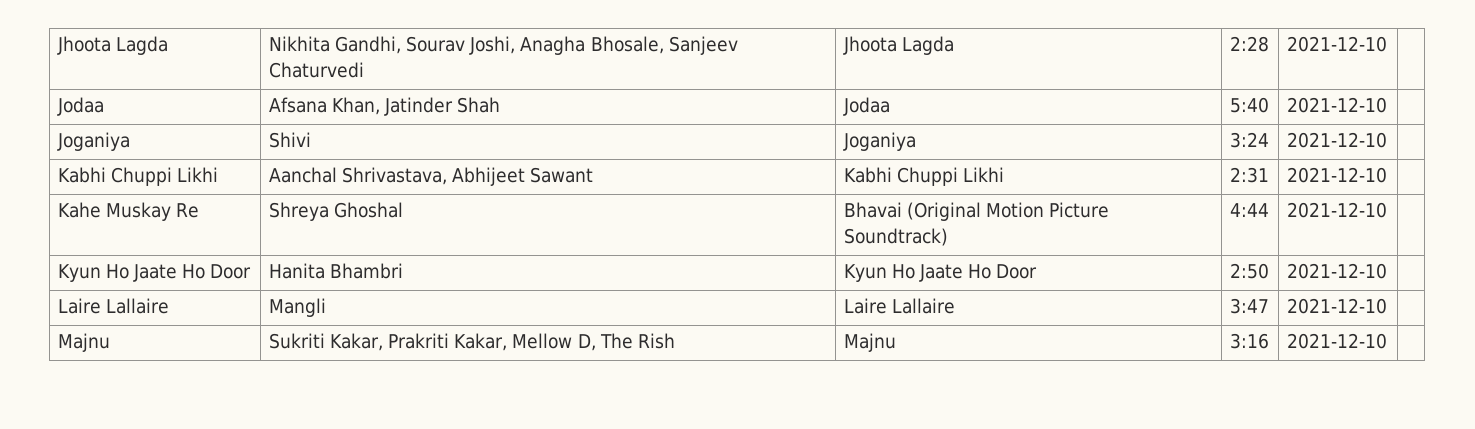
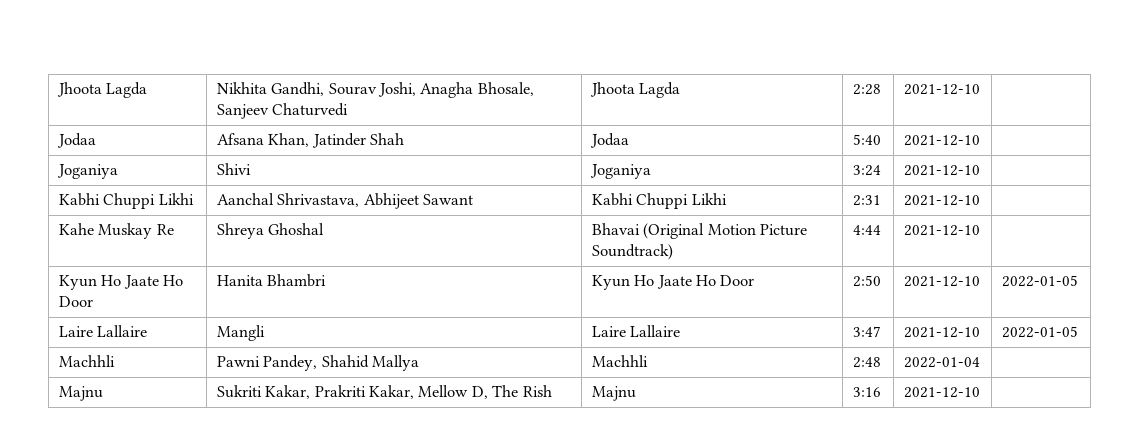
- Kyun Ho Jaate Ho Door | Hanita Bhambri | Kyun Ho Jaate Ho Door | 2:50 | 2021-12-10 |
+ Kyun Ho Jaate Ho Door | Hanita Bhambri | Kyun Ho Jaate Ho Door | 2:50 | 2021-12-10 | 2022-01-05
- Laire Lallaire | Mangli | Laire Lallaire | 3:47 | 2021-12-10 |
+ Laire Lallaire | Mangli | Laire Lallaire | 3:47 | 2021-12-10 | 2022-01-05
+ Machhli | Pawni Pandey, Shahid Mallya | Machhli | 2:48 | 2022-01-04 |

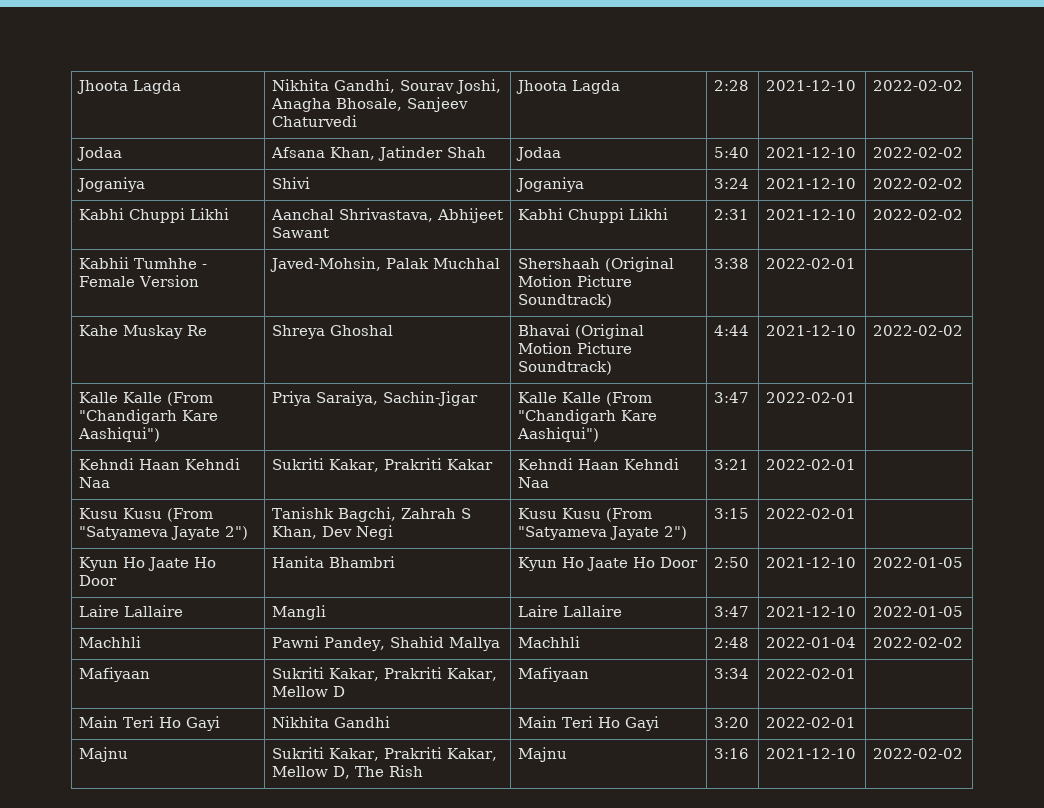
- Jhoota Lagda | Nikhita Gandhi, Sourav Joshi, Anagha Bhosale, Sanjeev Chaturvedi | Jhoota Lagda | 2:28 | 2021-12-10 |
+ Jhoota Lagda | Nikhita Gandhi, Sourav Joshi, Anagha Bhosale, Sanjeev Chaturvedi | Jhoota Lagda | 2:28 | 2021-12-10 | 2022-02-02
- Jodaa | Afsana Khan, Jatinder Shah | Jodaa | 5:40 | 2021-12-10 |
+ Jodaa | Afsana Khan, Jatinder Shah | Jodaa | 5:40 | 2021-12-10 | 2022-02-02
- Joganiya | Shivi | Joganiya | 3:24 | 2021-12-10 |
+ Joganiya | Shivi | Joganiya | 3:24 | 2021-12-10 | 2022-02-02
- Kabhi Chuppi Likhi | Aanchal Shrivastava, Abhijeet Sawant | Kabhi Chuppi Likhi | 2:31 | 2021-12-10 |
+ Kabhi Chuppi Likhi | Aanchal Shrivastava, Abhijeet Sawant | Kabhi Chuppi Likhi | 2:31 | 2021-12-10 | 2022-02-02
+ Kabhii Tumhhe - Female Version | Javed-Mohsin, Palak Muchhal | Shershaah (Original Motion Picture Soundtrack) | 3:38 | 2022-02-01 |
- Kahe Muskay Re | Shreya Ghoshal | Bhavai (Original Motion Picture Soundtrack) | 4:44 | 2021-12-10 |
+ Kahe Muskay Re | Shreya Ghoshal | Bhavai (Original Motion Picture Soundtrack) | 4:44 | 2021-12-10 | 2022-02-02
+ Kalle Kalle (From "Chandigarh Kare Aashiqui") | Priya Saraiya, Sachin-Jigar | Kalle Kalle (From "Chandigarh Kare Aashiqui") | 3:47 | 2022-02-01 |
+ Kehndi Haan Kehndi Naa | Sukriti Kakar, Prakriti Kakar | Kehndi Haan Kehndi Naa | 3:21 | 2022-02-01 |
+ Kusu Kusu (From "Satyameva Jayate 2") | Tanishk Bagchi, Zahrah S Khan, Dev Negi | Kusu Kusu (From "Satyameva Jayate 2") | 3:15 | 2022-02-01 |
- Machhli | Pawni Pandey, Shahid Mallya | Machhli | 2:48 | 2022-01-04 |
+ Machhli | Pawni Pandey, Shahid Mallya | Machhli | 2:48 | 2022-01-04 | 2022-02-02
+ Mafiyaan | Sukriti Kakar, Prakriti Kakar, Mellow D | Mafiyaan | 3:34 | 2022-02-01 |
+ Main Teri Ho Gayi | Nikhita Gandhi | Main Teri Ho Gayi | 3:20 | 2022-02-01 |
- Majnu | Sukriti Kakar, Prakriti Kakar, Mellow D, The Rish | Majnu | 3:16 | 2021-12-10 |
+ Majnu | Sukriti Kakar, Prakriti Kakar, Mellow D, The Rish | Majnu | 3:16 | 2021-12-10 | 2022-02-02

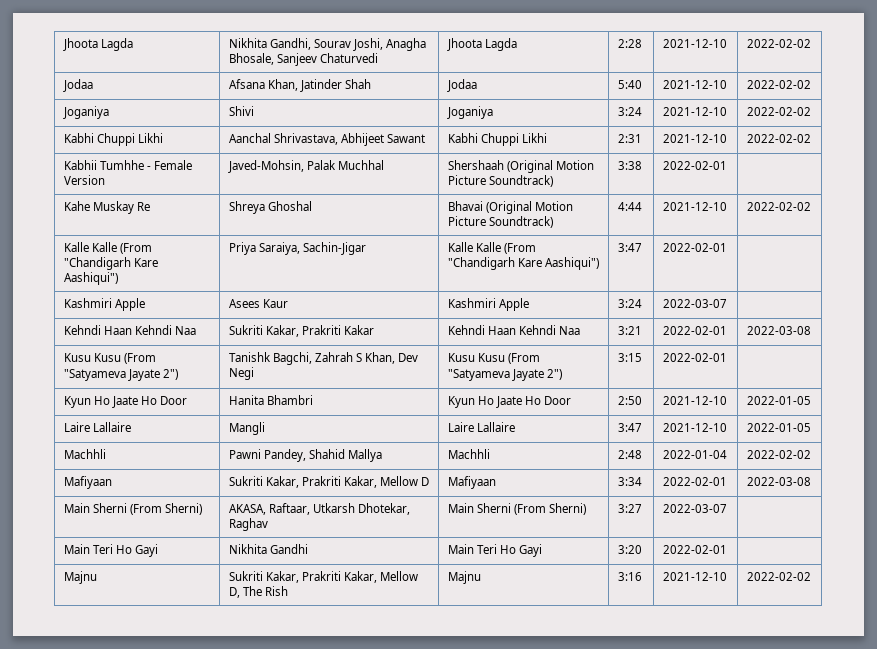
+ Kashmiri Apple | Asees Kaur | Kashmiri Apple | 3:24 | 2022-03-07 |
- Kehndi Haan Kehndi Naa | Sukriti Kakar, Prakriti Kakar | Kehndi Haan Kehndi Naa | 3:21 | 2022-02-01 |
+ Kehndi Haan Kehndi Naa | Sukriti Kakar, Prakriti Kakar | Kehndi Haan Kehndi Naa | 3:21 | 2022-02-01 | 2022-03-08
- Mafiyaan | Sukriti Kakar, Prakriti Kakar, Mellow D | Mafiyaan | 3:34 | 2022-02-01 |
+ Mafiyaan | Sukriti Kakar, Prakriti Kakar, Mellow D | Mafiyaan | 3:34 | 2022-02-01 | 2022-03-08
+ Main Sherni (From Sherni) | AKASA, Raftaar, Utkarsh Dhotekar, Raghav | Main Sherni (From Sherni) | 3:27 | 2022-03-07 |

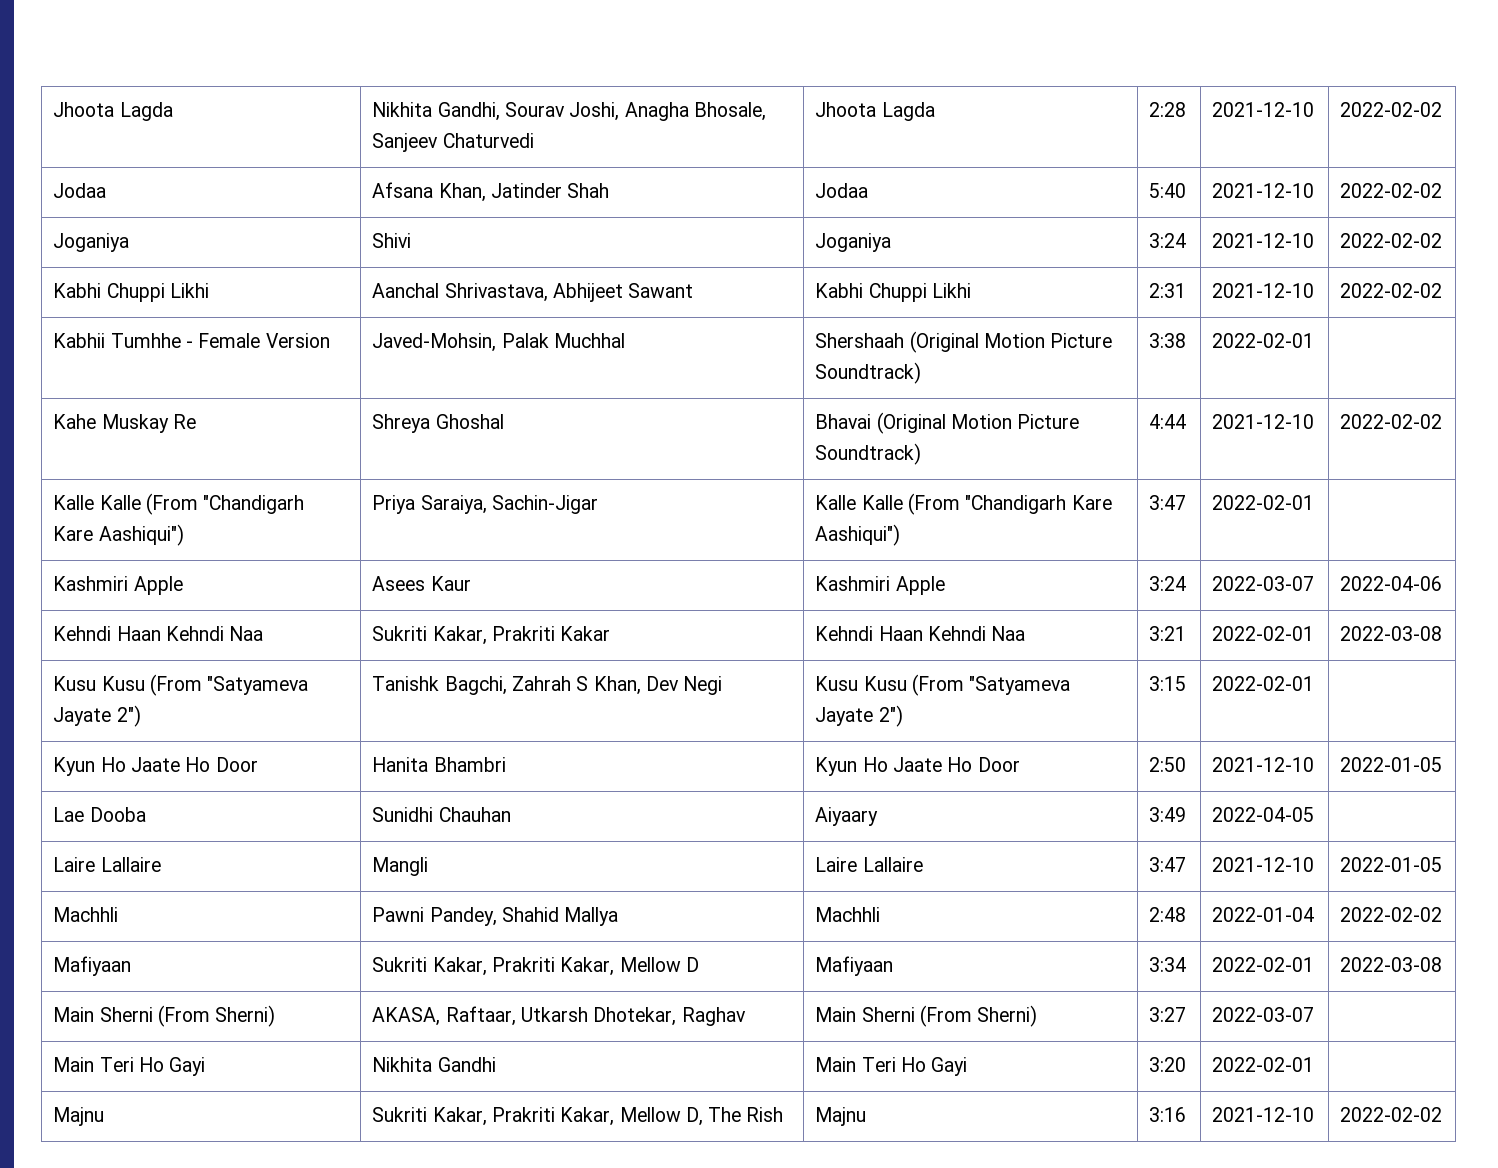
- Kashmiri Apple | Asees Kaur | Kashmiri Apple | 3:24 | 2022-03-07 |
+ Kashmiri Apple | Asees Kaur | Kashmiri Apple | 3:24 | 2022-03-07 | 2022-04-06
+ Lae Dooba | Sunidhi Chauhan | Aiyaary | 3:49 | 2022-04-05 |

